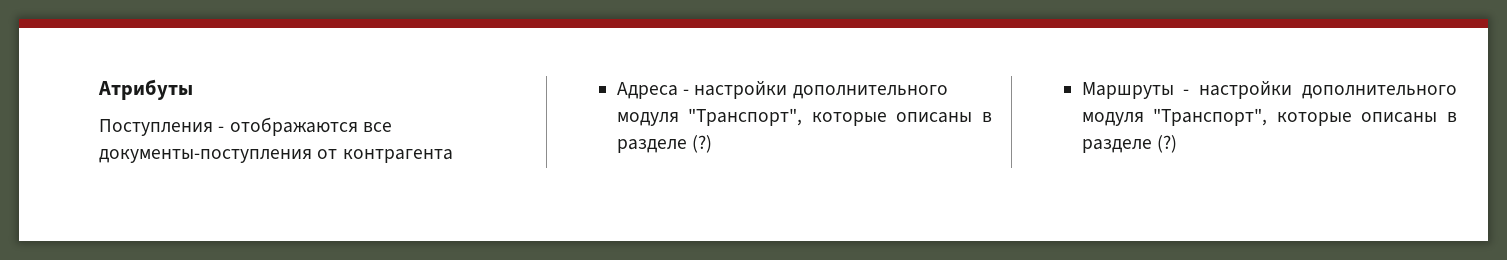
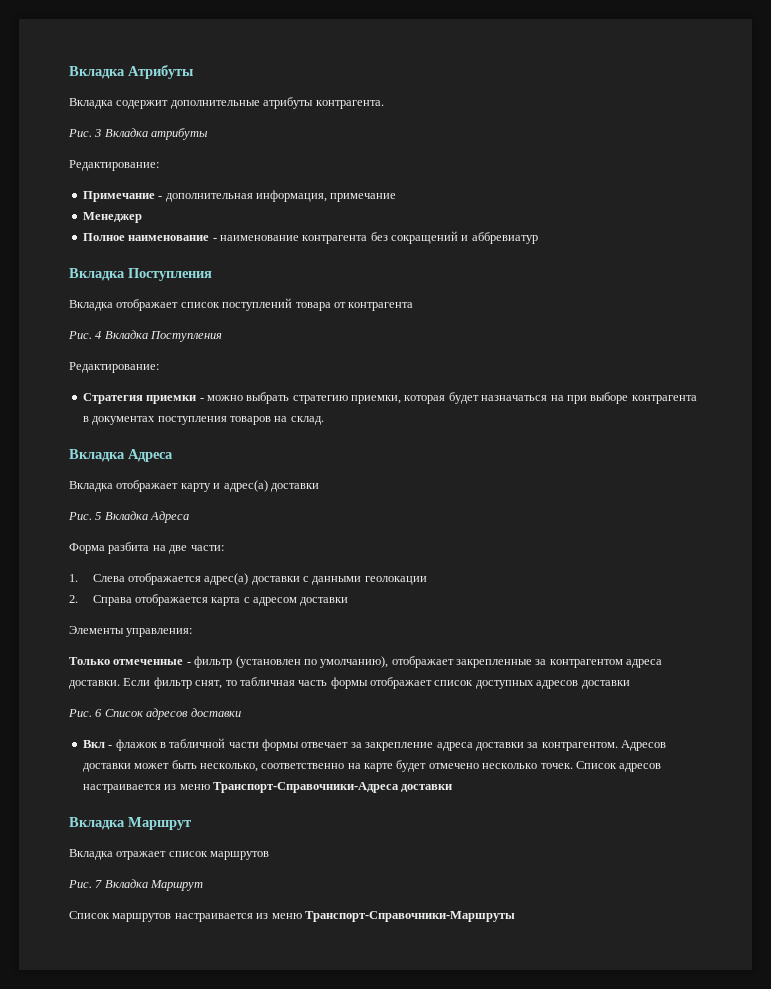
- Атрибуты
+ Вкладка Атрибуты
- Поступления - отображаются все документы-поступления от контрагента
- Адреса - настройки дополнительного модуля "Транспорт", которые описаны в разделе (?)
- Маршруты - настройки дополнительного модуля "Транспорт", которые описаны в разделе (?)
+ Вкладка содержит дополнительные атрибуты контрагента.
+ Рис. 3 Вкладка атрибуты
+ Редактирование:
+ Примечание - дополнительная информация, примечание
+ Менеджер
+ Полное наименование - наименование контрагента без сокращений и аббревиатур
+ Вкладка Поступления
+ Вкладка отображает список поступлений товара от контрагента
+ Рис. 4 Вкладка Поступления
+ Редактирование:
+ Стратегия приемки - можно выбрать стратегию приемки, которая будет назначаться на при выборе контрагента в документах поступления товаров на склад.
+ Вкладка Адреса
+ Вкладка отображает карту и адрес(а) доставки
+ Рис. 5 Вкладка Адреса
+ Форма разбита на две части:
+ 1. Слева отображается адрес(а) доставки с данными геолокации
+ 2. Справа отображается карта с адресом доставки
+ Элементы управления:
+ Только отмеченные - фильтр (установлен по умолчанию), отображает закрепленные за контрагентом адреса доставки. Если фильтр снят, то табличная часть формы отображает список доступных адресов доставки
+ Рис. 6 Список адресов доставки
+ Вкл - флажок в табличной части формы отвечает за закрепление адреса доставки за контрагентом. Адресов доставки может быть несколько, соответственно на карте будет отмечено несколько точек. Список адресов настраивается из меню Транспорт-Справочники-Адреса доставки
+ Вкладка Маршрут
+ Вкладка отражает список маршрутов
+ Рис. 7 Вкладка Маршрут
+ Список маршрутов настраивается из меню Транспорт-Справочники-Маршруты

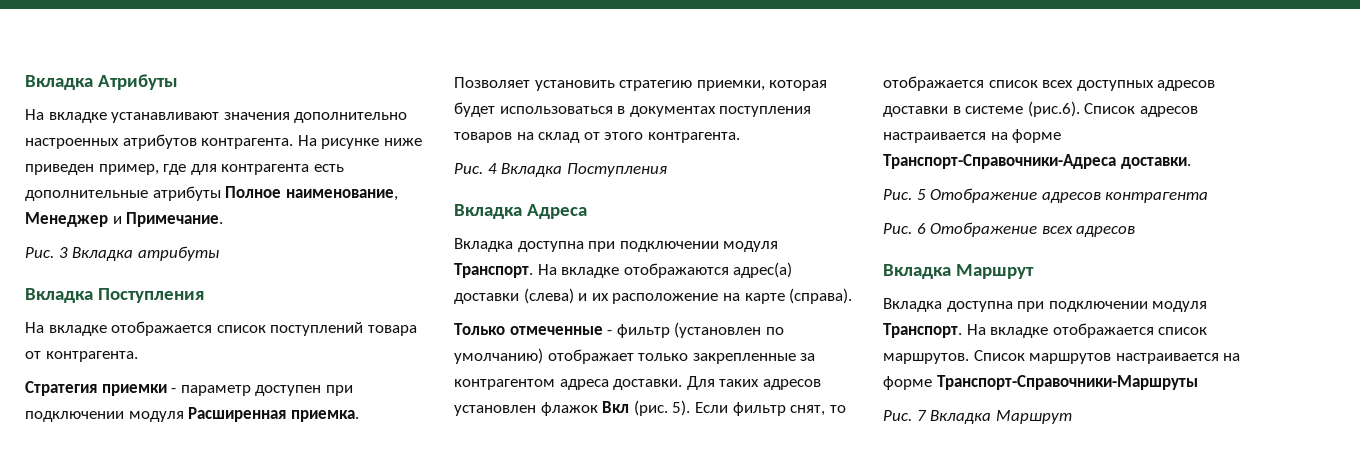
- Вкладка содержит дополнительные атрибуты контрагента.
+ На вкладке устанавливают значения дополнительно настроенных атрибутов контрагента. На рисунке ниже приведен пример, где для контрагента есть дополнительные атрибуты Полное наименование, Менеджер и Примечание.
  Рис. 3 Вкладка атрибуты
- Редактирование:
- Примечание - дополнительная информация, примечание
- Менеджер
- Полное наименование - наименование контрагента без сокращений и аббревиатур
  Вкладка Поступления
- Вкладка отображает список поступлений товара от контрагента
+ На вкладке отображается список поступлений товара от контрагента.
+ Стратегия приемки - параметр доступен при подключении модуля Расширенная приемка. Позволяет установить стратегию приемки, которая будет использоваться в документах поступления товаров на склад от этого контрагента.
  Рис. 4 Вкладка Поступления
- Редактирование:
- Стратегия приемки - можно выбрать стратегию приемки, которая будет назначаться на при выборе контрагента в документах поступления товаров на склад.
  Вкладка Адреса
- Вкладка отображает карту и адрес(а) доставки
- Рис. 5 Вкладка Адреса
- Форма разбита на две части:
- 1. Слева отображается адрес(а) доставки с данными геолокации
- 2. Справа отображается карта с адресом доставки
- Элементы управления:
+ Вкладка доступна при подключении модуля Транспорт. На вкладке отображаются адрес(а) доставки (слева) и их расположение на карте (справа).
- Только отмеченные - фильтр (установлен по умолчанию), отображает закрепленные за контрагентом адреса доставки.
+ Только отмеченные - фильтр (установлен по умолчанию) отображает только закрепленные за контрагентом адреса доставки.
- Если фильтр снят, то табличная часть формы отображает список доступных адресов доставки
+ Для таких адресов установлен флажок Вкл (рис. 5). Если фильтр снят, то отображается список всех доступных адресов доставки в системе (рис.6). Список адресов настраивается на форме Транспорт-Справочники-Адреса доставки.
+ Рис. 5 Отображение адресов контрагента
- Рис. 6 Список адресов доставки
- Вкл - флажок в табличной части формы отвечает за закрепление адреса доставки за контрагентом. Адресов доставки может быть несколько, соответственно на карте будет отмечено несколько точек. Список адресов настраивается из меню Транспорт-Справочники-Адреса доставки
+ Рис. 6 Отображение всех адресов
  Вкладка Маршрут
- Вкладка отражает список маршрутов
+ Вкладка доступна при подключении модуля Транспорт. На вкладке отображается список маршрутов. Список маршрутов настраивается на форме Транспорт-Справочники-Маршруты
  Рис. 7 Вкладка Маршрут
- Список маршрутов настраивается из меню Транспорт-Справочники-Маршруты

